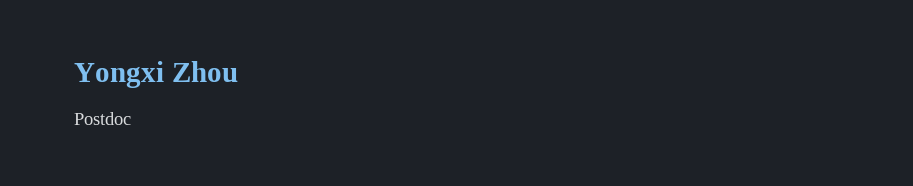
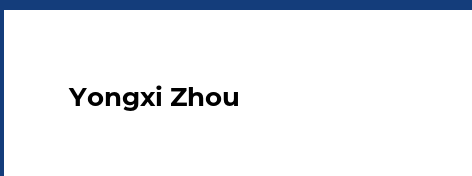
- Postdoc

